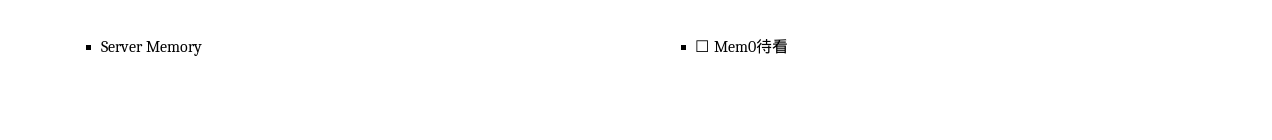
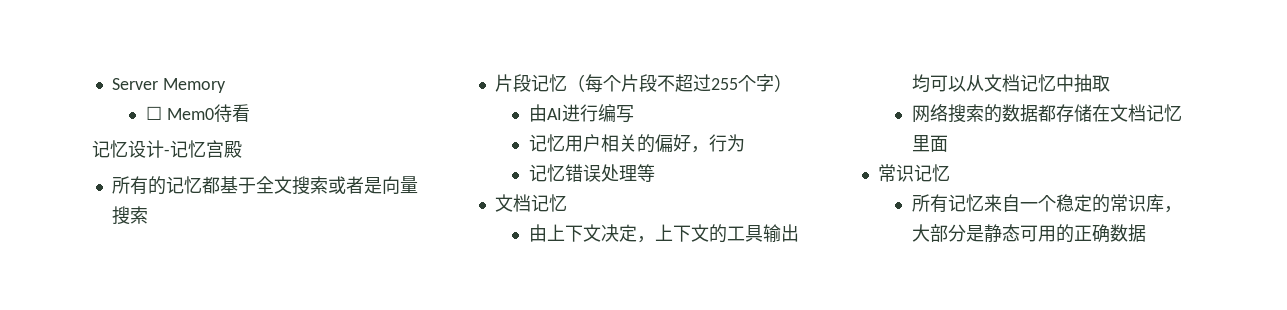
+ 记忆设计-记忆宫殿
+ 所有的记忆都基于全文搜索或者是向量搜索
+ 片段记忆（每个片段不超过255个字）
+ 由AI进行编写
+ 记忆用户相关的偏好，行为
+ 记忆错误处理等
+ 文档记忆
+ 由上下文决定，上下文的工具输出均可以从文档记忆中抽取
+ 网络搜索的数据都存储在文档记忆里面
+ 常识记忆
+ 所有记忆来自一个稳定的常识库，大部分是静态可用的正确数据

